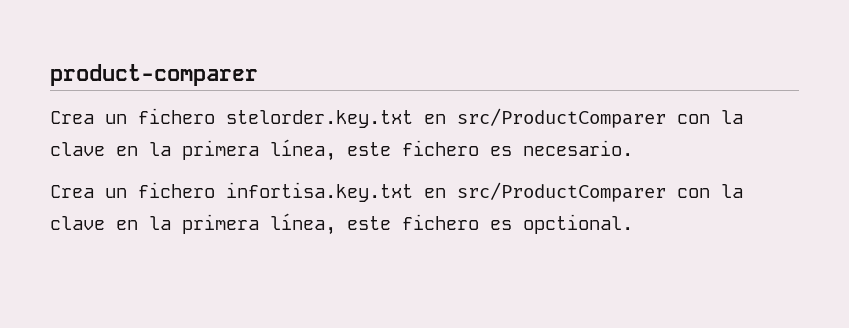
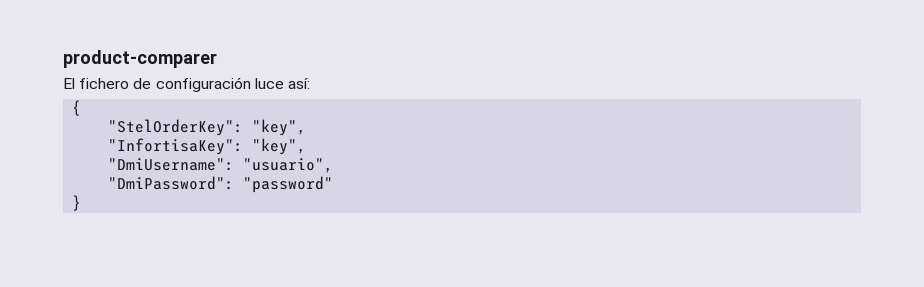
- Crea un fichero stelorder.key.txt en src/ProductComparer con la clave en la primera línea, este fichero es necesario.
- Crea un fichero infortisa.key.txt en src/ProductComparer con la clave en la primera línea, este fichero es opctional.
+ El fichero de configuración luce así:
+ {
+ "StelOrderKey": "key",
+ "InfortisaKey": "key",
+ "DmiUsername": "usuario",
+ "DmiPassword": "password"
+ }

